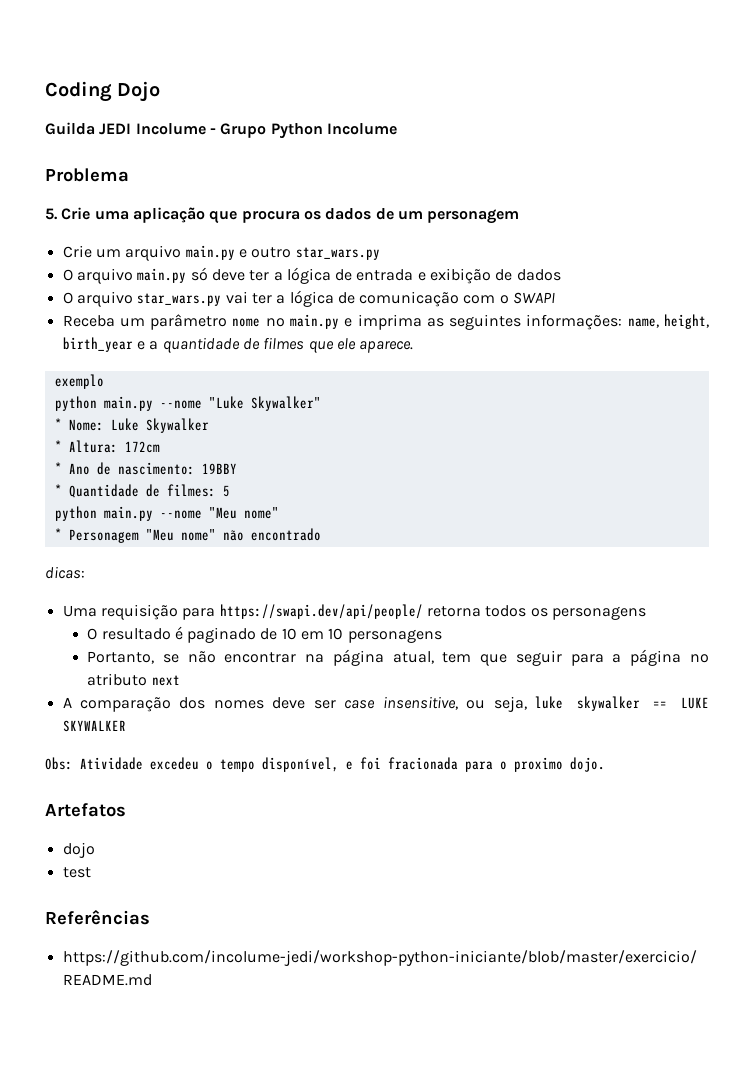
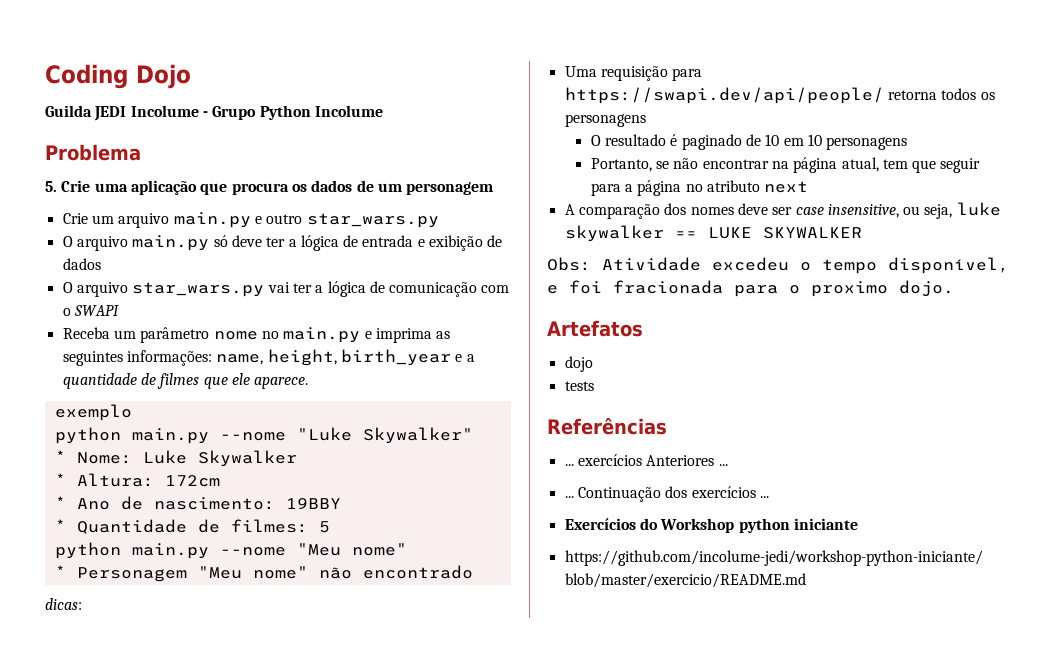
- test
+ tests
+ ... exercícios Anteriores ...
+ ... Continuação dos exercícios ...
+ Exercícios do Workshop python iniciante

